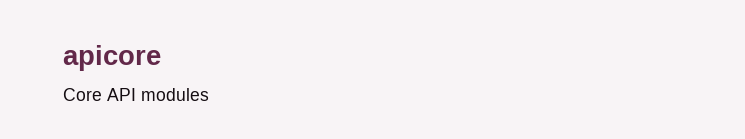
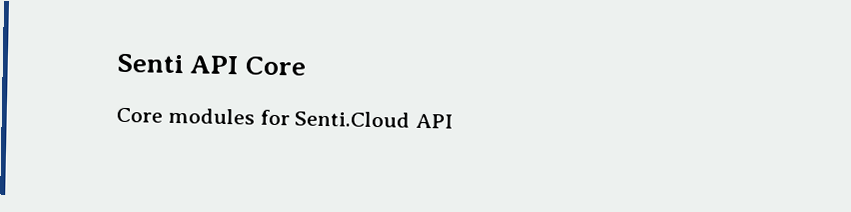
- apicore
- Core API modules
+ Senti API Core
+ Core modules for Senti.Cloud API

